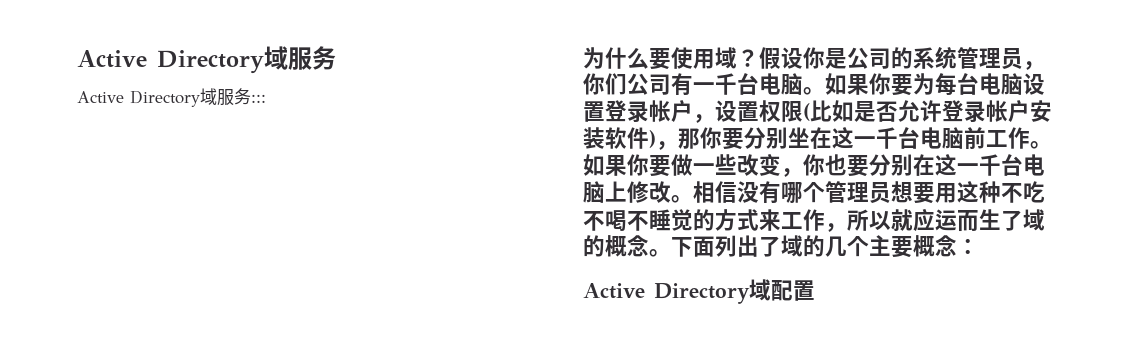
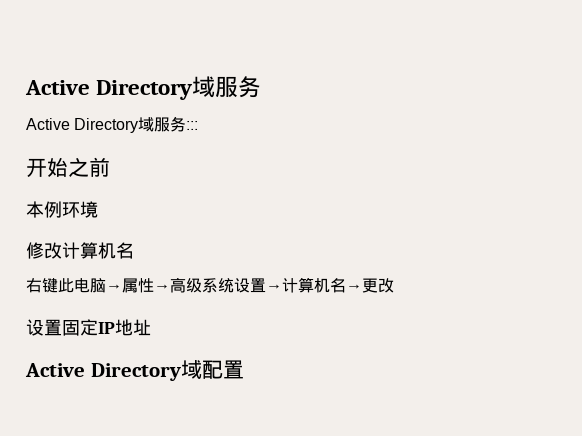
- 为什么要使用域？假设你是公司的系统管理员，你们公司有一千台电脑。如果你要为每台电脑设置登录帐户，设置权限(比如是否允许登录帐户安装软件)，那你要分别坐在这一千台电脑前工作。如果你要做一些改变，你也要分别在这一千台电脑上修改。相信没有哪个管理员想要用这种不吃不喝不睡觉的方式来工作，所以就应运而生了域的概念。下面列出了域的几个主要概念：
+ 开始之前
+ 本例环境
+ 修改计算机名
+ 右键此电脑→属性→高级系统设置→计算机名→更改
+ 设置固定IP地址

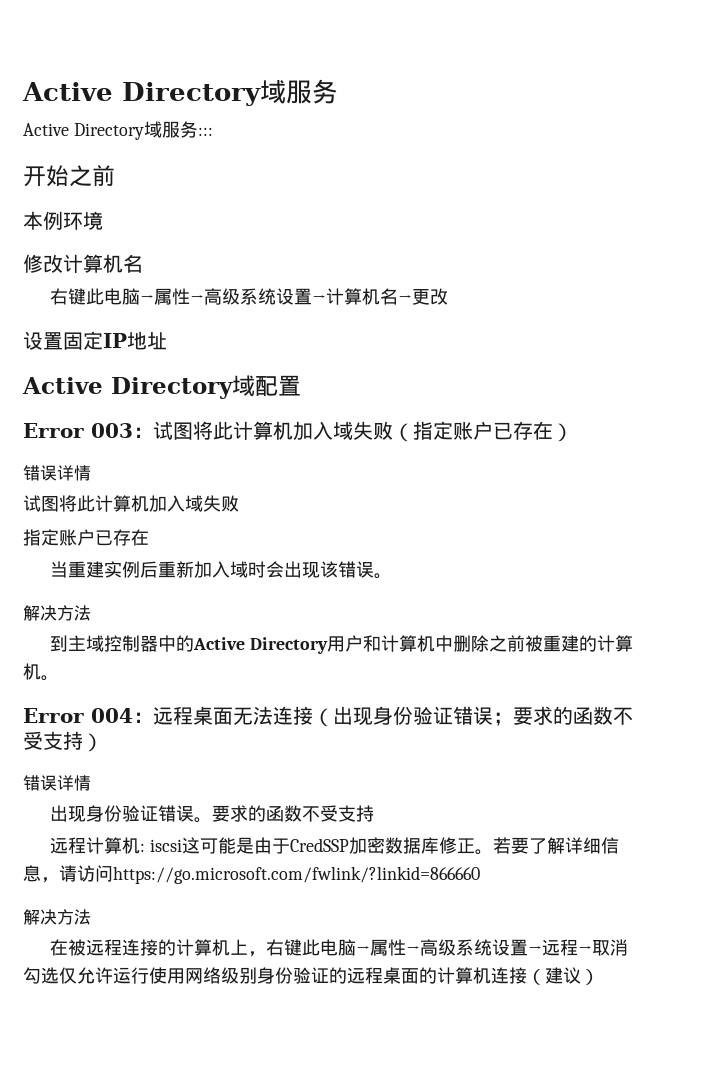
+ Error 003：试图将此计算机加入域失败（指定账户已存在）
+ 错误详情
+ 试图将此计算机加入域失败
+ 指定账户已存在
+ 当重建实例后重新加入域时会出现该错误。
+ 解决方法
+ 到主域控制器中的Active Directory用户和计算机中删除之前被重建的计算机。
+ Error 004：远程桌面无法连接（出现身份验证错误；要求的函数不受支持）
+ 错误详情
+ 出现身份验证错误。要求的函数不受支持
+ 远程计算机: iscsi这可能是由于CredSSP加密数据库修正。若要了解详细信息，请访问https://go.microsoft.com/fwlink/?linkid=866660
+ 解决方法
+ 在被远程连接的计算机上，右键此电脑→属性→高级系统设置→远程→取消勾选仅允许运行使用网络级别身份验证的远程桌面的计算机连接（建议）

